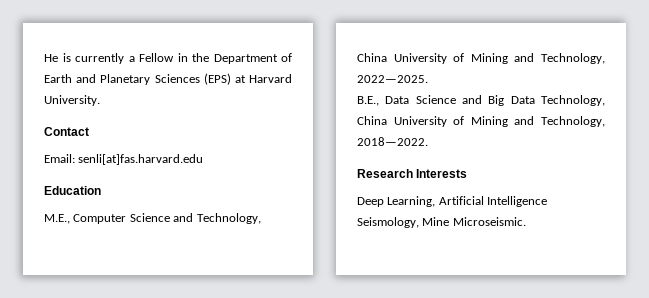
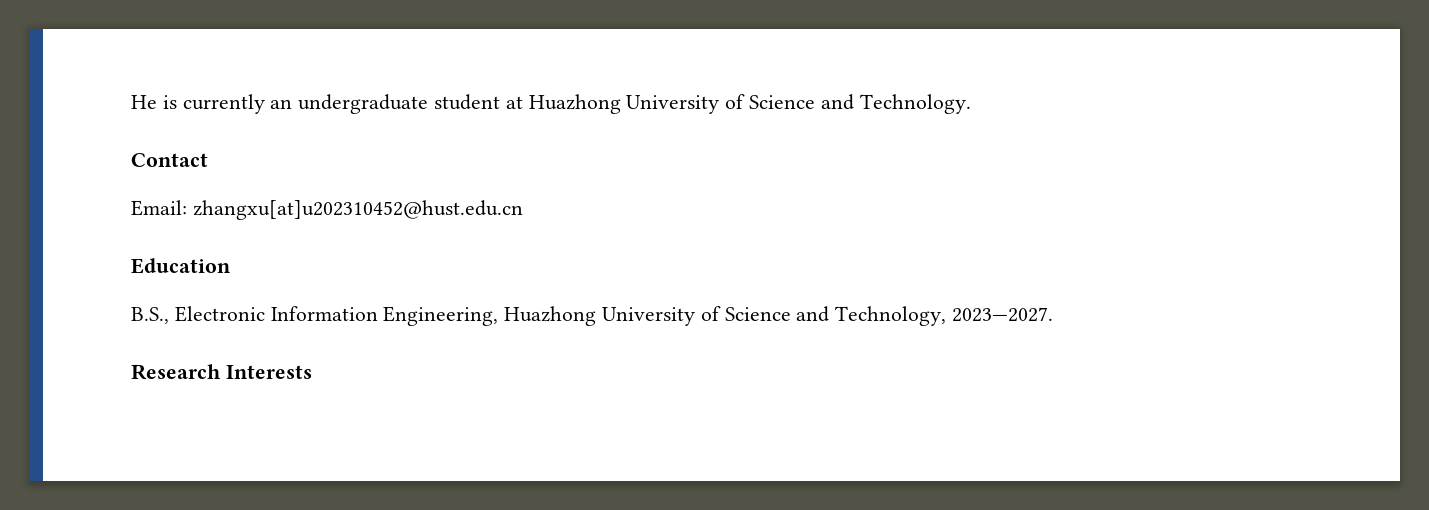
- He is currently a Fellow in the Department of Earth and Planetary Sciences (EPS) at Harvard University.
+ He is currently an undergraduate student at Huazhong University of Science and Technology.
- Email: senli[at]fas.harvard.edu
+ Email: zhangxu[at]u202310452@hust.edu.cn
- M.E., Computer Science and Technology, China University of Mining and Technology, 2022—2025.
- B.E., Data Science and Big Data Technology, China University of Mining and Technology, 2018—2022.
+ B.S., Electronic Information Engineering, Huazhong University of Science and Technology, 2023—2027.
  Research Interests
- Deep Learning, Artificial Intelligence Seismology, Mine Microseismic.

